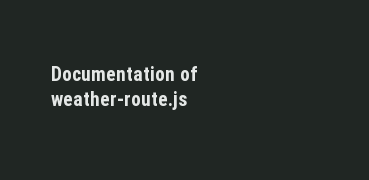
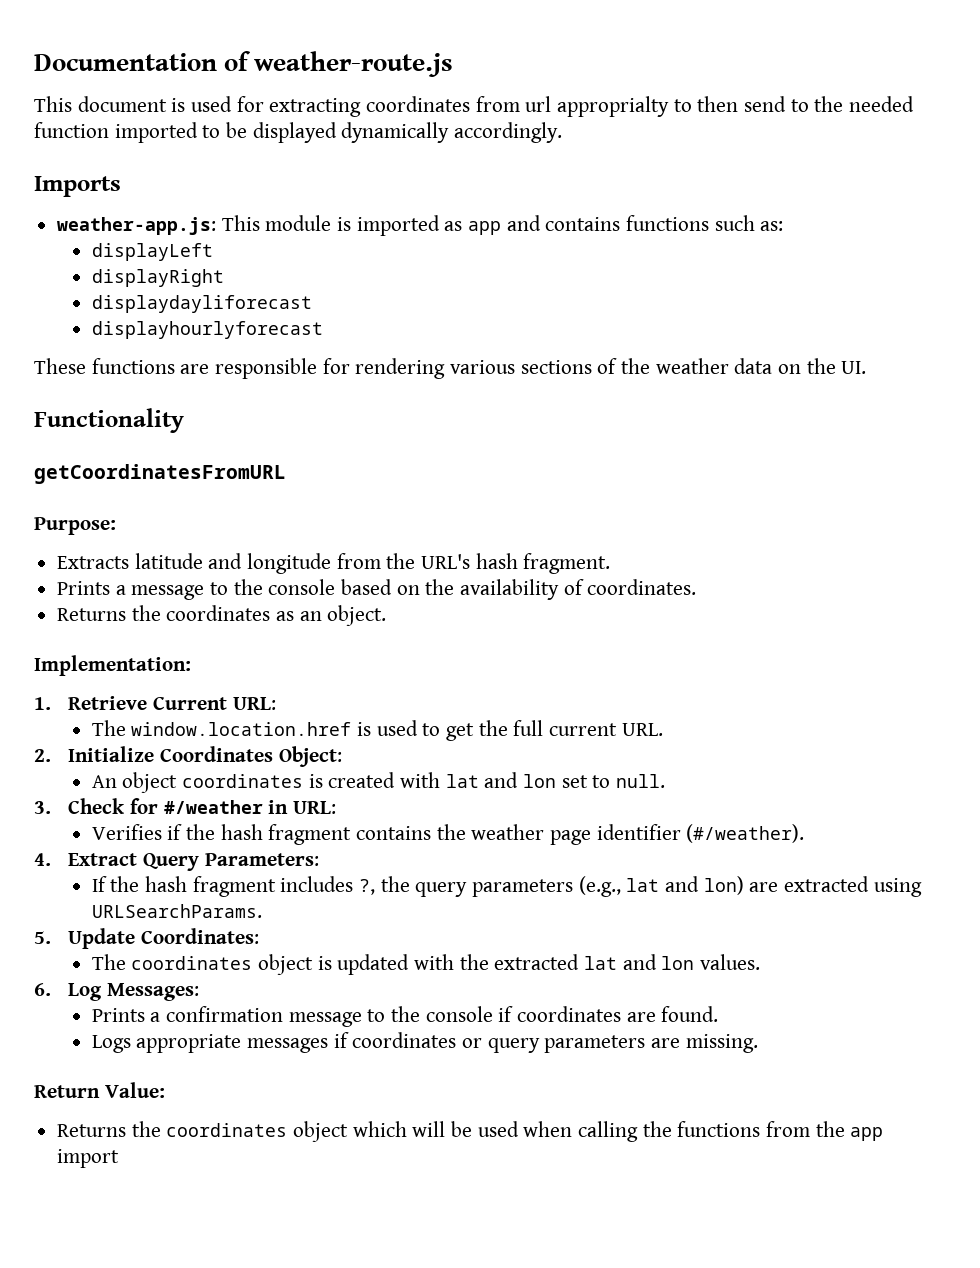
+ This document is used for extracting coordinates from url approprialty to then send to the needed function imported to be displayed dynamically accordingly.
+ Imports
+ weather-app.js: This module is imported as app and contains functions such as:
+ displayLeft
+ displayRight
+ displaydayliforecast
+ displayhourlyforecast
+ These functions are responsible for rendering various sections of the weather data on the UI.
+ Functionality
+ getCoordinatesFromURL
+ Purpose:
+ Extracts latitude and longitude from the URL's hash fragment.
+ Prints a message to the console based on the availability of coordinates.
+ Returns the coordinates as an object.
+ Implementation:
+ 1. Retrieve Current URL:
+ The window.location.href is used to get the full current URL.
+ 2. Initialize Coordinates Object:
+ An object coordinates is created with lat and lon set to null.
+ 3. Check for #/weather in URL:
+ Verifies if the hash fragment contains the weather page identifier (#/weather).
+ 4. Extract Query Parameters:
+ If the hash fragment includes ?, the query parameters (e.g., lat and lon) are extracted using URLSearchParams.
+ 5. Update Coordinates:
+ The coordinates object is updated with the extracted lat and lon values.
+ 6. Log Messages:
+ Prints a confirmation message to the console if coordinates are found.
+ Logs appropriate messages if coordinates or query parameters are missing.
+ Return Value:
+ Returns the coordinates object which will be used when calling the functions from the app import

